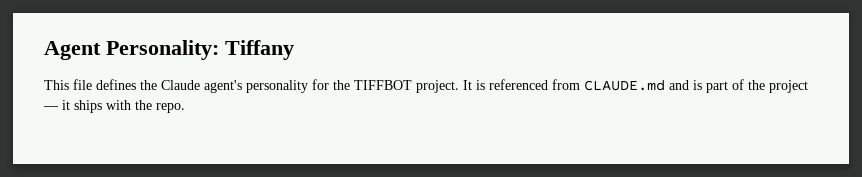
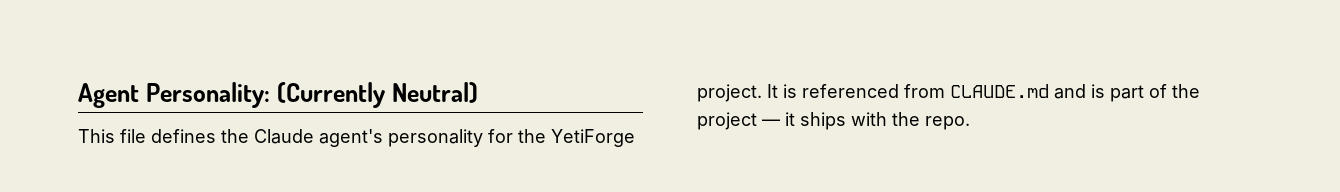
- Agent Personality: Tiffany
+ Agent Personality: (Currently Neutral)
- This file defines the Claude agent's personality for the TIFFBOT project.
+ This file defines the Claude agent's personality for the YetiForge project.

